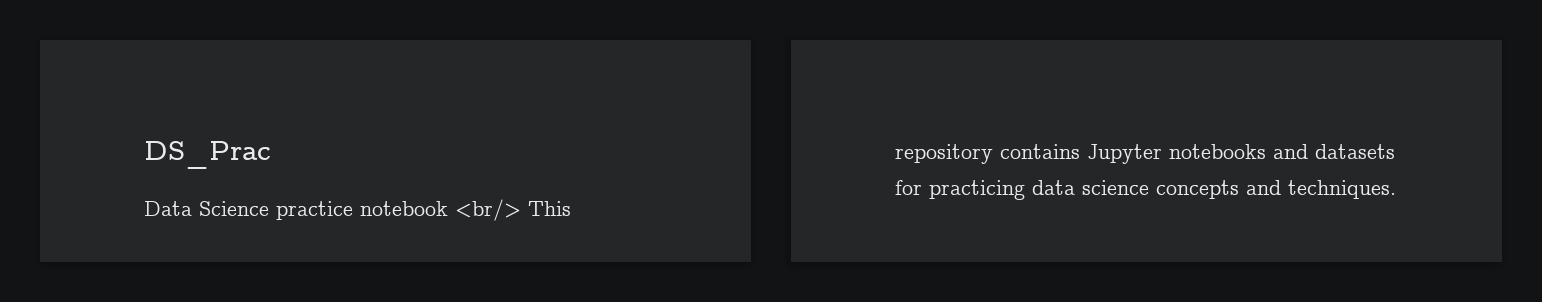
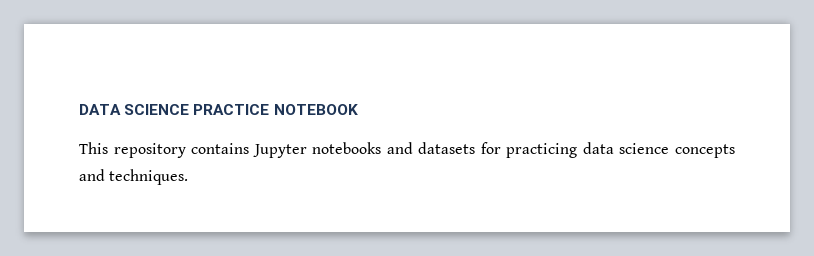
- DS_Prac
- Data Science practice notebook <br/> This repository contains Jupyter notebooks and datasets for practicing data science concepts and techniques.
+ DATA SCIENCE PRACTICE NOTEBOOK
+ This repository contains Jupyter notebooks and datasets for practicing data science concepts and techniques.

